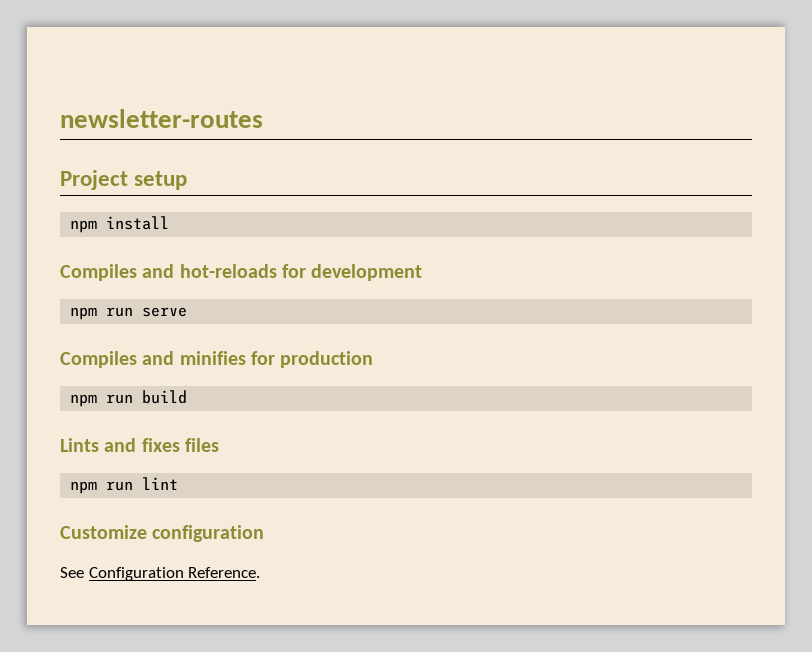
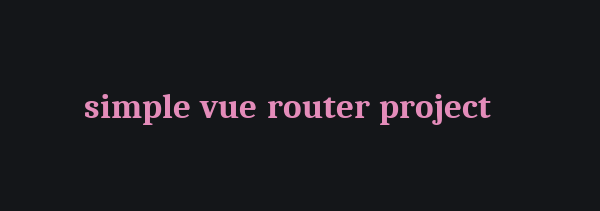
- newsletter-routes
- Project setup
- npm install
- Compiles and hot-reloads for development
- npm run serve
- Compiles and minifies for production
- npm run build
- Lints and fixes files
- npm run lint
- Customize configuration
- See Configuration Reference.
+ simple vue router project

